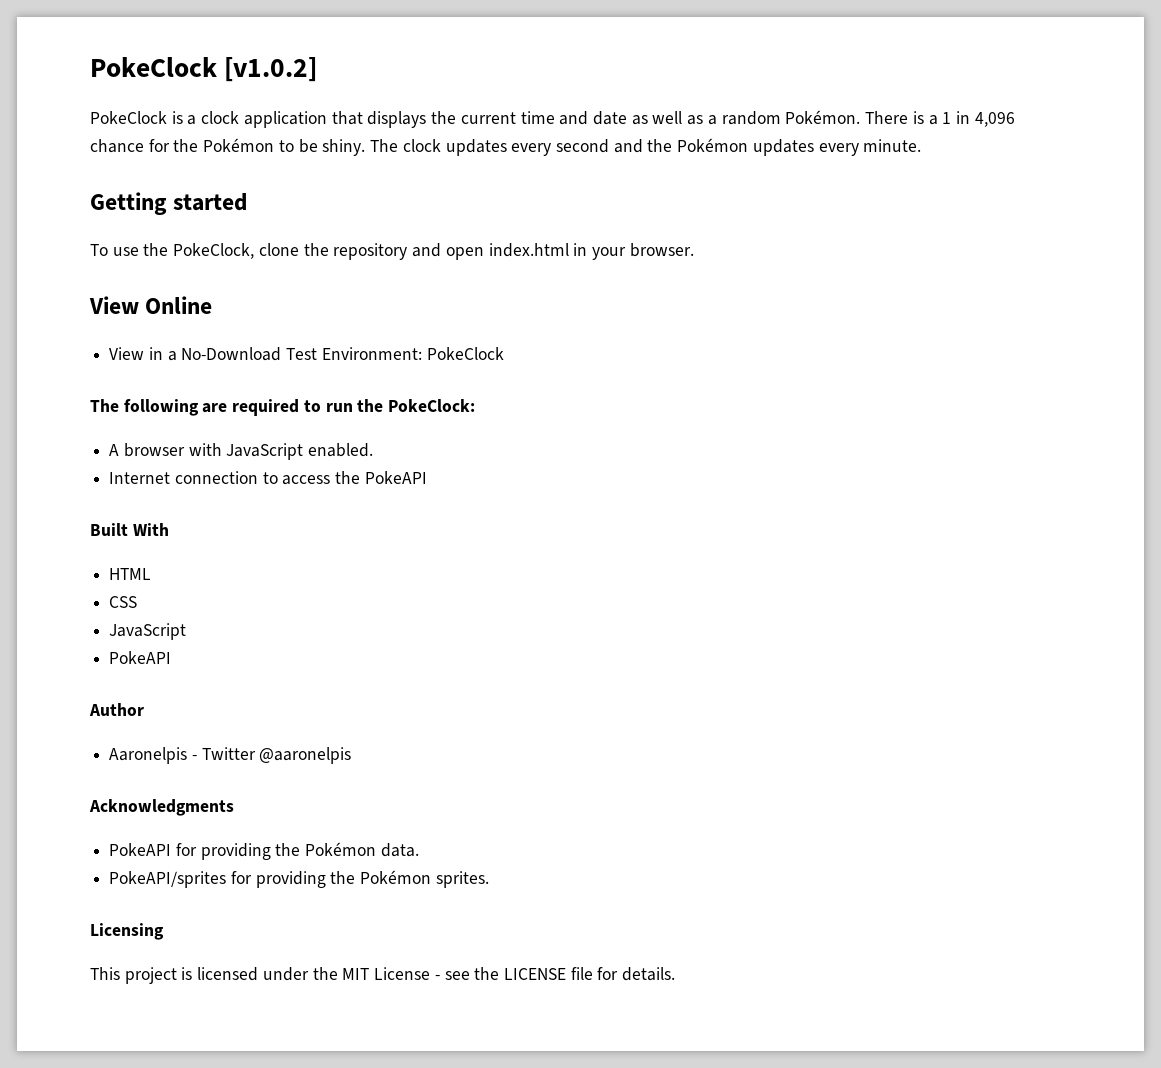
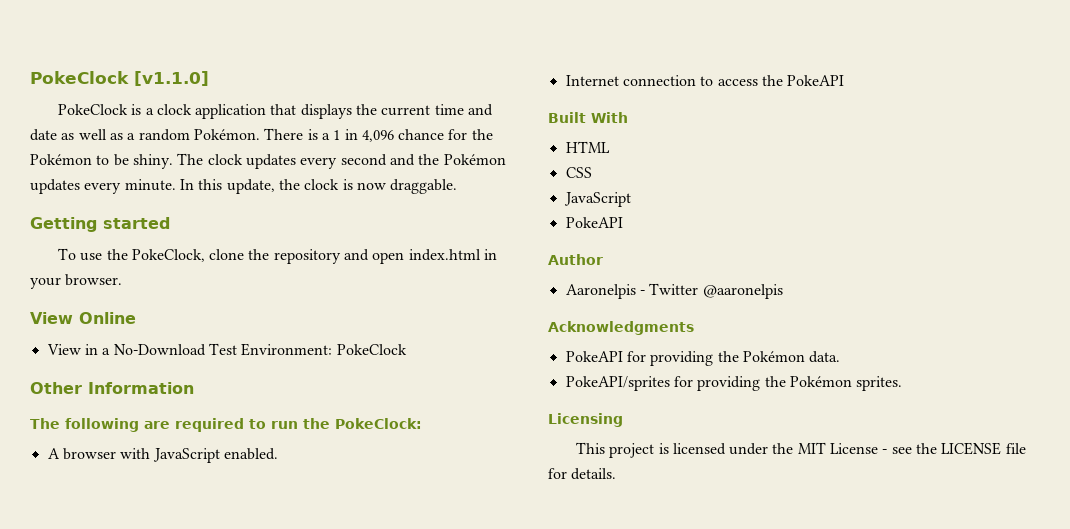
- PokeClock [v1.0.2]
+ PokeClock [v1.1.0]
+ In this update, the clock is now draggable.
+ Other Information

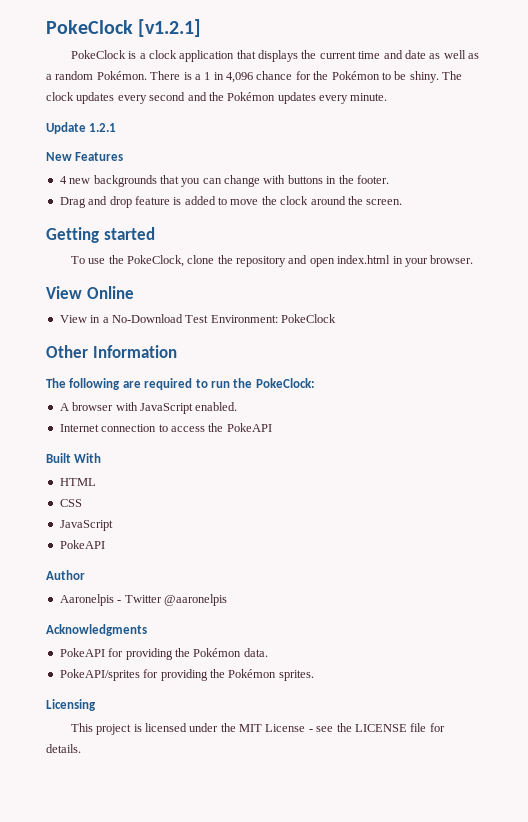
- PokeClock [v1.1.0]
+ PokeClock [v1.2.1]
- The clock updates every second and the Pokémon updates every minute. In this update, the clock is now draggable.
+ The clock updates every second and the Pokémon updates every minute.
+ Update 1.2.1
+ New Features
+ 4 new backgrounds that you can change with buttons in the footer.
+ Drag and drop feature is added to move the clock around the screen.

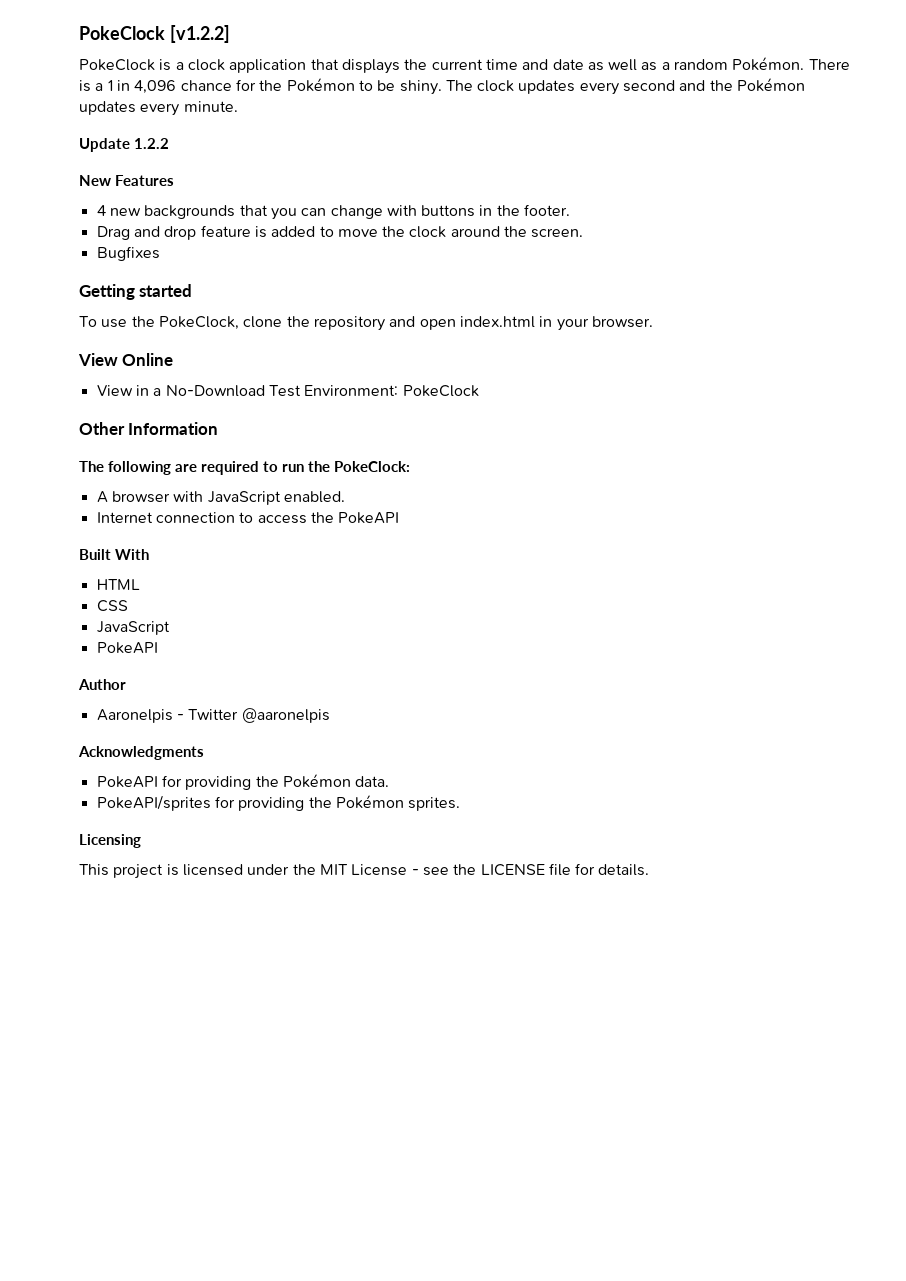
- PokeClock [v1.2.1]
+ PokeClock [v1.2.2]
- Update 1.2.1
+ Update 1.2.2
+ Bugfixes

